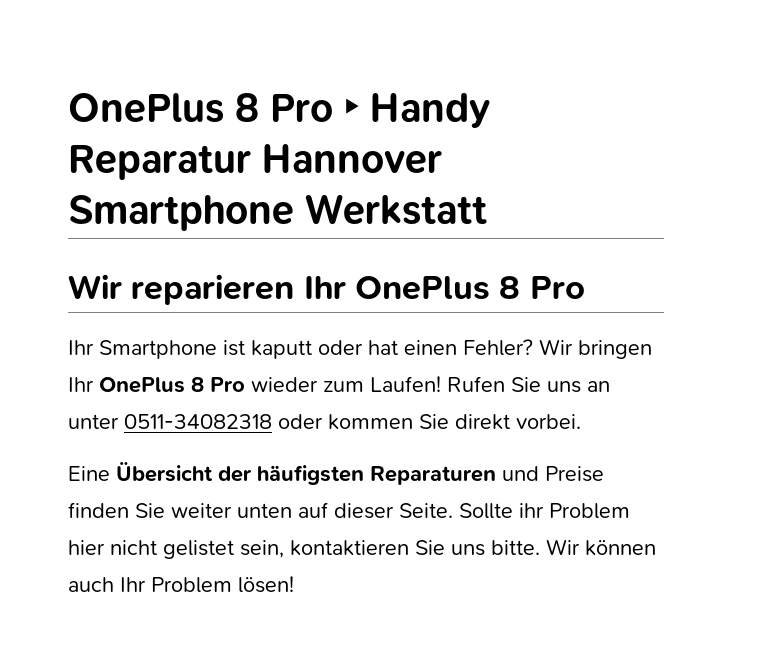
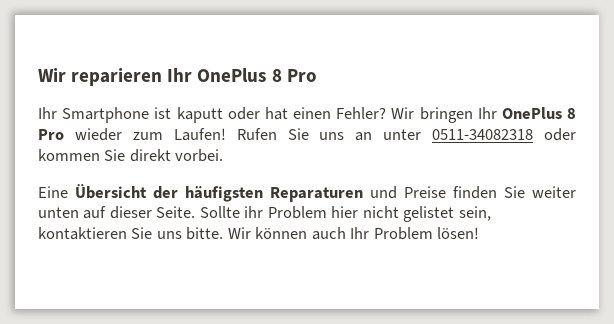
- OnePlus 8 Pro ‣ Handy Reparatur Hannover Smartphone Werkstatt

